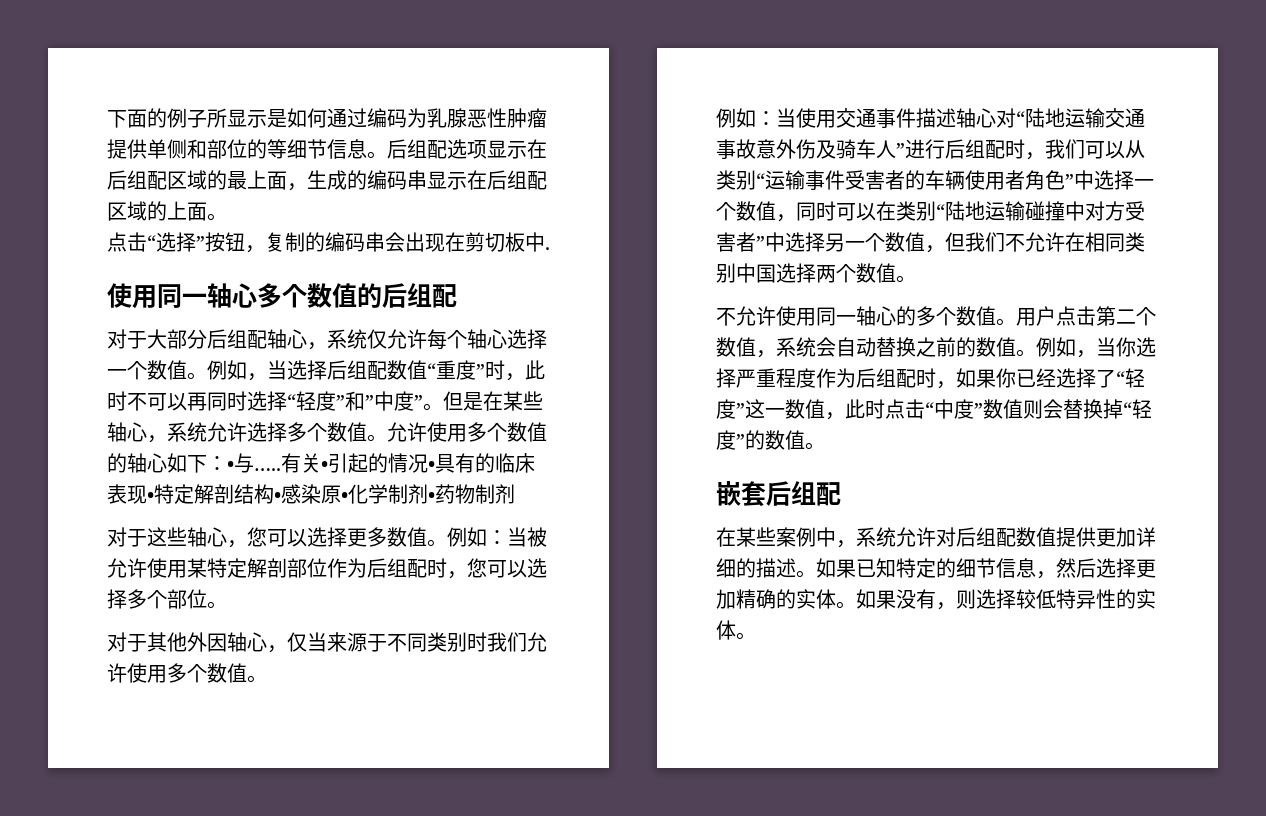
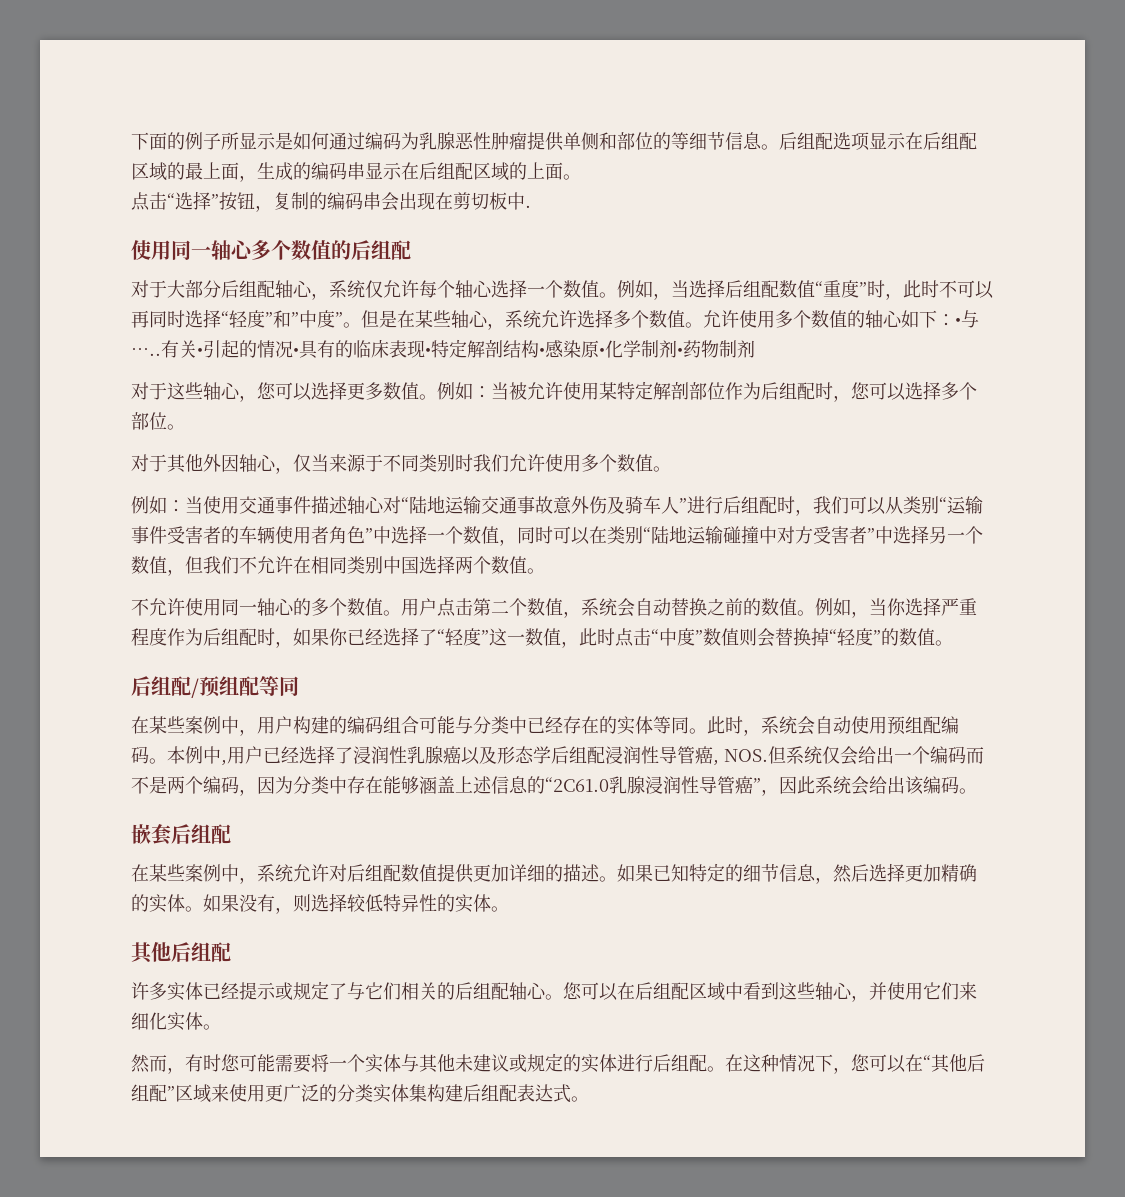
+ 后组配/预组配等同
+ 在某些案例中，用户构建的编码组合可能与分类中已经存在的实体等同。此时，系统会自动使用预组配编码。本例中,用户已经选择了浸润性乳腺癌以及形态学后组配浸润性导管癌, NOS.但系统仅会给出一个编码而不是两个编码，因为分类中存在能够涵盖上述信息的“2C61.0乳腺浸润性导管癌”，因此系统会给出该编码。
  如果没有，则选择较低特异性的实体。
+ 其他后组配
+ 许多实体已经提示或规定了与它们相关的后组配轴心。您可以在后组配区域中看到这些轴心，并使用它们来细化实体。
+ 然而，有时您可能需要将一个实体与其他未建议或规定的实体进行后组配。在这种情况下，您可以在“其他后组配”区域来使用更广泛的分类实体集构建后组配表达式。

